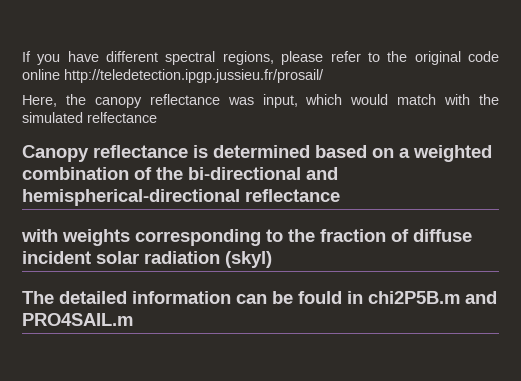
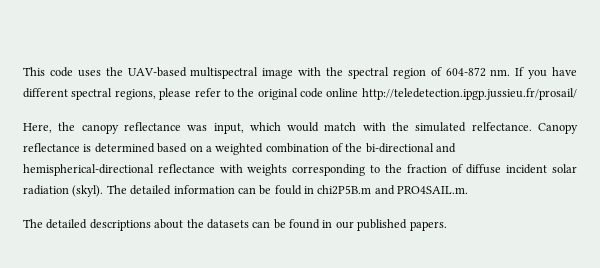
+ This code uses the UAV-based multispectral image with the spectral region of 604-872 nm.
- Here, the canopy reflectance was input, which would match with the simulated relfectance
- Canopy reflectance is determined based on a weighted combination of the bi-directional and hemispherical-directional reflectance
- with weights corresponding to the fraction of diffuse incident solar radiation (skyl)
- The detailed information can be fould in chi2P5B.m and PRO4SAIL.m
+ Here, the canopy reflectance was input, which would match with the simulated relfectance. Canopy reflectance is determined based on a weighted combination of the bi-directional and hemispherical-directional reflectance with weights corresponding to the fraction of diffuse incident solar radiation (skyl). The detailed information can be fould in chi2P5B.m and PRO4SAIL.m.
+ The detailed descriptions about the datasets can be found in our published papers.

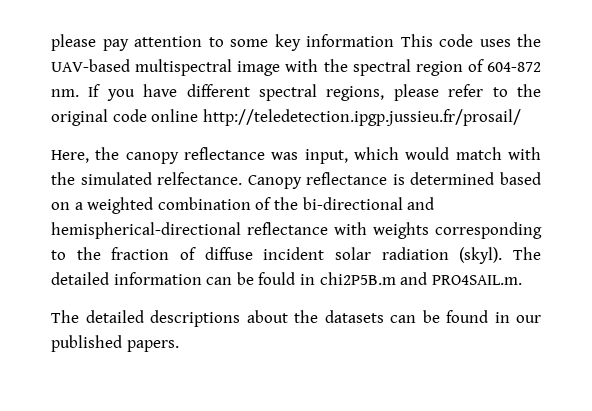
- This code uses the UAV-based multispectral image with the spectral region of 604-872 nm.
+ please pay attention to some key information This code uses the UAV-based multispectral image with the spectral region of 604-872 nm.

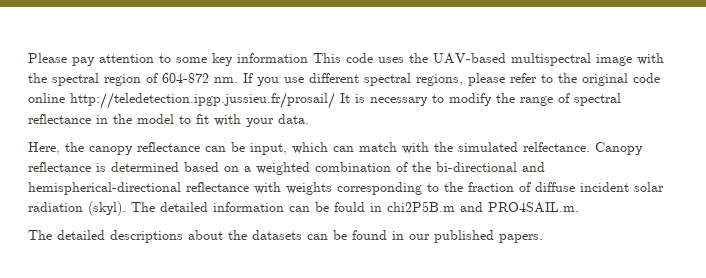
- please pay attention to some key information This code uses the UAV-based multispectral image with the spectral region of 604-872 nm.
+ Please pay attention to some key information This code uses the UAV-based multispectral image with the spectral region of 604-872 nm.
- If you have different spectral regions, please refer to the original code online http://teledetection.ipgp.jussieu.fr/prosail/
+ If you use different spectral regions, please refer to the original code online http://teledetection.ipgp.jussieu.fr/prosail/ It is necessary to modify the range of spectral reflectance in the model to fit with your data.
- Here, the canopy reflectance was input, which would match with the simulated relfectance.
+ Here, the canopy reflectance can be input, which can match with the simulated relfectance.

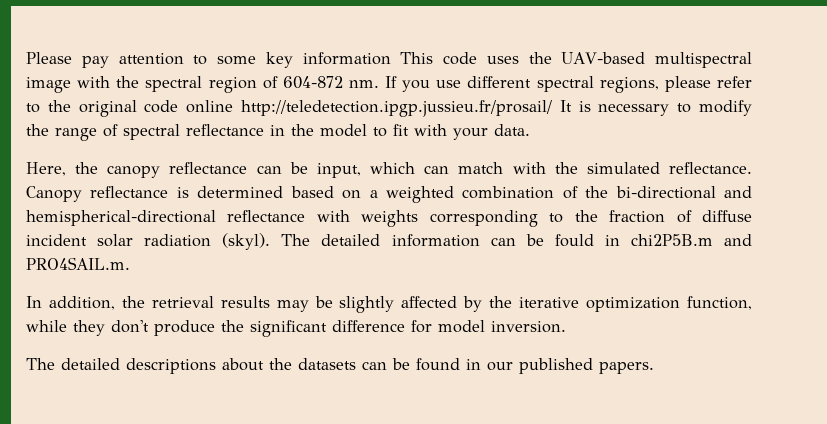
- Here, the canopy reflectance can be input, which can match with the simulated relfectance.
+ Here, the canopy reflectance can be input, which can match with the simulated reflectance.
+ In addition, the retrieval results may be slightly affected by the iterative optimization function, while they don't produce the significant difference for model inversion.

